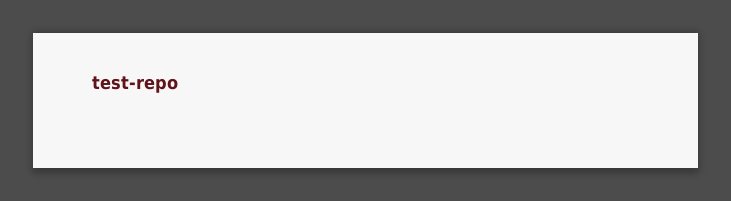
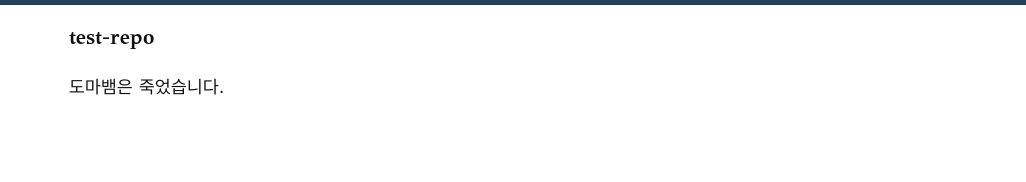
+ 도마뱀은 죽었습니다.

